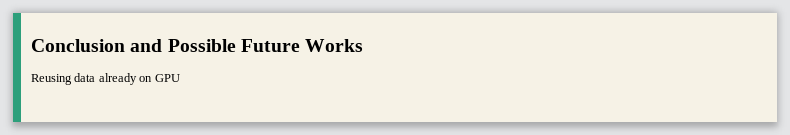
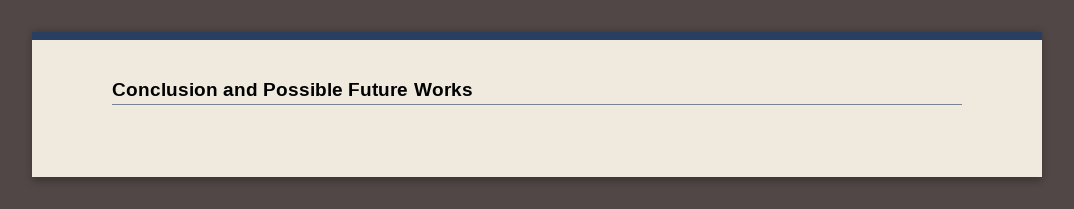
- Reusing data already on GPU

